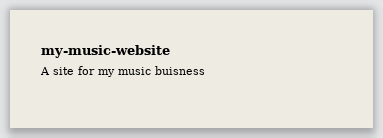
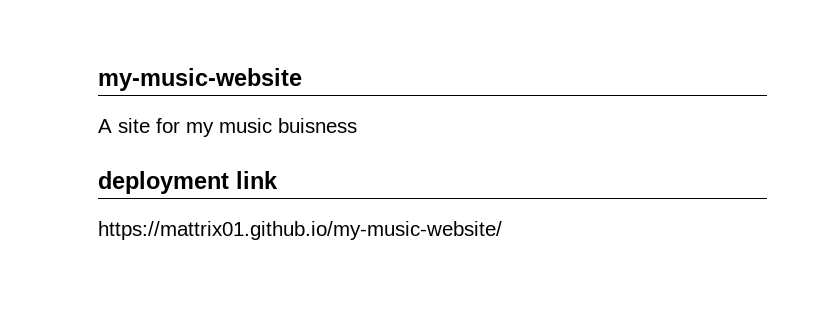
+ deployment link
+ https://mattrix01.github.io/my-music-website/

